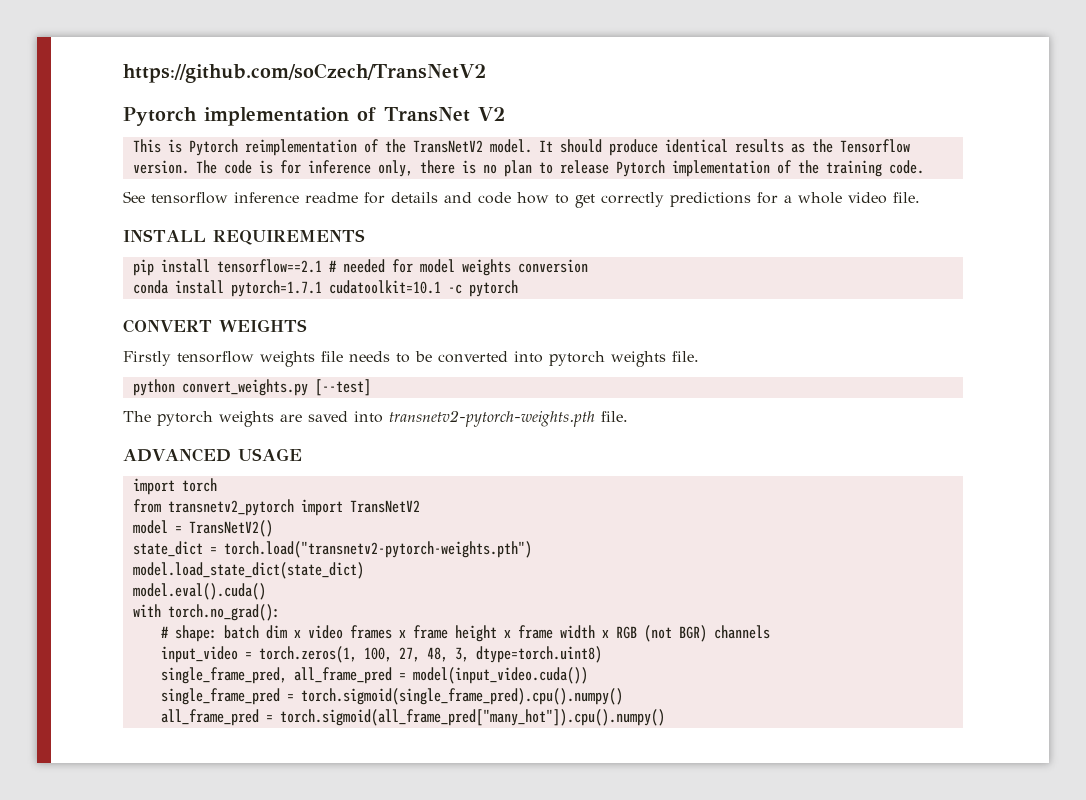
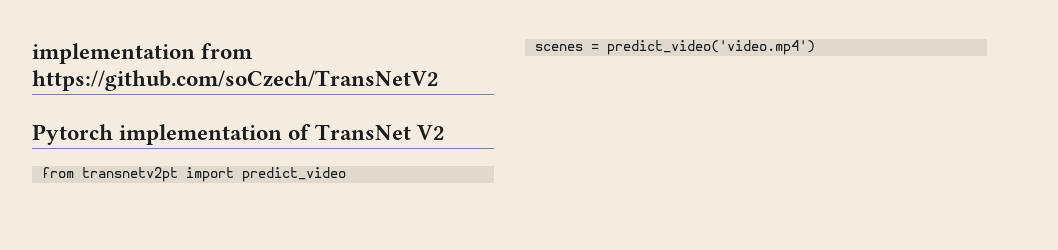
- https://github.com/soCzech/TransNetV2
+ implementation from https://github.com/soCzech/TransNetV2
- This is Pytorch reimplementation of the TransNetV2 model. It should produce identical results as the Tensorflow version. The code is for inference only, there is no plan to release Pytorch implementation of the training code.
- See tensorflow inference readme for details and code how to get correctly predictions for a whole video file.
- INSTALL REQUIREMENTS
- pip install tensorflow==2.1 # needed for model weights conversion
- conda install pytorch=1.7.1 cudatoolkit=10.1 -c pytorch
- CONVERT WEIGHTS
- Firstly tensorflow weights file needs to be converted into pytorch weights file.
- python convert_weights.py [--test]
- The pytorch weights are saved into transnetv2-pytorch-weights.pth file.
- ADVANCED USAGE
- import torch
- from transnetv2_pytorch import TransNetV2
- model = TransNetV2()
- state_dict = torch.load("transnetv2-pytorch-weights.pth")
- model.load_state_dict(state_dict)
- model.eval().cuda()
- with torch.no_grad():
- # shape: batch dim x video frames x frame height x frame width x RGB (not BGR) channels
- input_video = torch.zeros(1, 100, 27, 48, 3, dtype=torch.uint8)
- single_frame_pred, all_frame_pred = model(input_video.cuda())
- single_frame_pred = torch.sigmoid(single_frame_pred).cpu().numpy()
- all_frame_pred = torch.sigmoid(all_frame_pred["many_hot"]).cpu().numpy()
+ from transnetv2pt import predict_video
+ scenes = predict_video('video.mp4')

